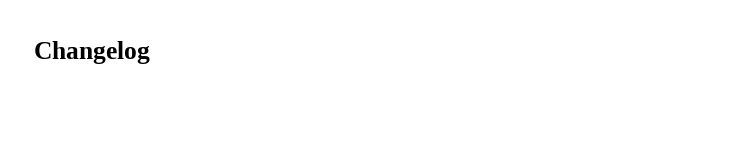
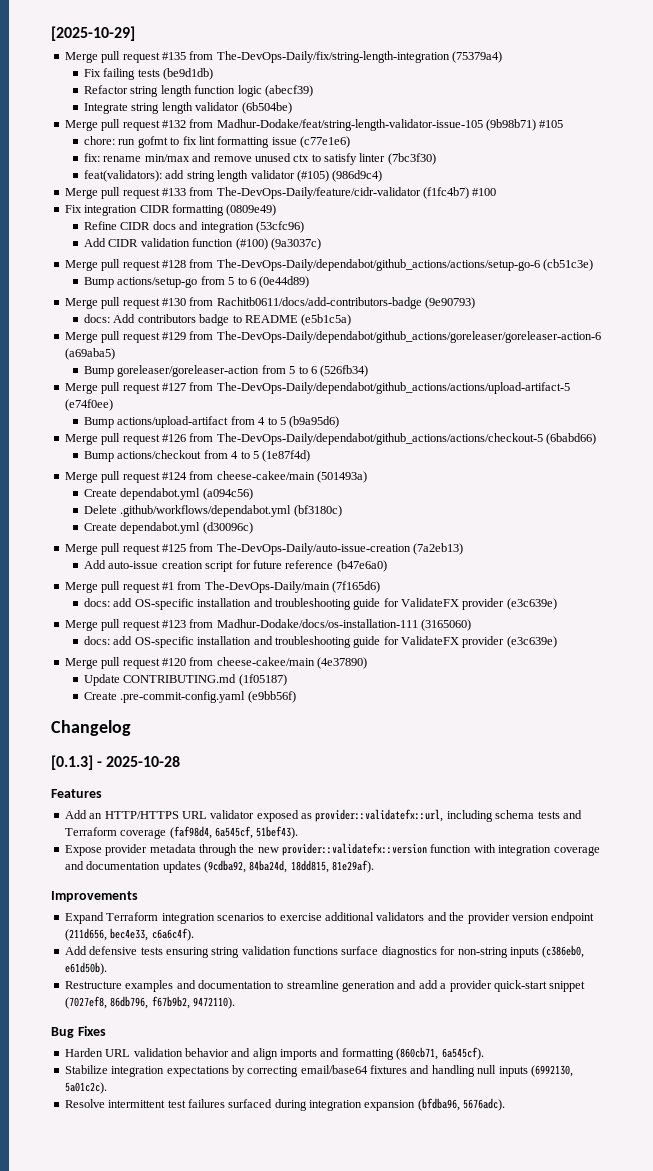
+ [2025-10-29]
+ Merge pull request #135 from The-DevOps-Daily/fix/string-length-integration (75379a4)
+ Fix failing tests (be9d1db)
+ Refactor string length function logic (abecf39)
+ Integrate string length validator (6b504be)
+ Merge pull request #132 from Madhur-Dodake/feat/string-length-validator-issue-105 (9b98b71) #105
+ chore: run gofmt to fix lint formatting issue (c77e1e6)
+ fix: rename min/max and remove unused ctx to satisfy linter (7bc3f30)
+ feat(validators): add string length validator (#105) (986d9c4)
+ Merge pull request #133 from The-DevOps-Daily/feature/cidr-validator (f1fc4b7) #100
+ Fix integration CIDR formatting (0809e49)
+ Refine CIDR docs and integration (53cfc96)
+ Add CIDR validation function (#100) (9a3037c)
+ Merge pull request #128 from The-DevOps-Daily/dependabot/github_actions/actions/setup-go-6 (cb51c3e)
+ Bump actions/setup-go from 5 to 6 (0e44d89)
+ Merge pull request #130 from Rachitb0611/docs/add-contributors-badge (9e90793)
+ docs: Add contributors badge to README (e5b1c5a)
+ Merge pull request #129 from The-DevOps-Daily/dependabot/github_actions/goreleaser/goreleaser-action-6 (a69aba5)
+ Bump goreleaser/goreleaser-action from 5 to 6 (526fb34)
+ Merge pull request #127 from The-DevOps-Daily/dependabot/github_actions/actions/upload-artifact-5 (e74f0ee)
+ Bump actions/upload-artifact from 4 to 5 (b9a95d6)
+ Merge pull request #126 from The-DevOps-Daily/dependabot/github_actions/actions/checkout-5 (6babd66)
+ Bump actions/checkout from 4 to 5 (1e87f4d)
+ Merge pull request #124 from cheese-cakee/main (501493a)
+ Create dependabot.yml (a094c56)
+ Delete .github/workflows/dependabot.yml (bf3180c)
+ Create dependabot.yml (d30096c)
+ Merge pull request #125 from The-DevOps-Daily/auto-issue-creation (7a2eb13)
+ Add auto-issue creation script for future reference (b47e6a0)
+ Merge pull request #1 from The-DevOps-Daily/main (7f165d6)
+ docs: add OS-specific installation and troubleshooting guide for ValidateFX provider (e3c639e)
+ Merge pull request #123 from Madhur-Dodake/docs/os-installation-111 (3165060)
+ docs: add OS-specific installation and troubleshooting guide for ValidateFX provider (e3c639e)
+ Merge pull request #120 from cheese-cakee/main (4e37890)
+ Update CONTRIBUTING.md (1f05187)
+ Create .pre-commit-config.yaml (e9bb56f)
  Changelog
+ [0.1.3] - 2025-10-28
+ Features
+ Add an HTTP/HTTPS URL validator exposed as provider::validatefx::url, including schema tests and Terraform coverage (faf98d4, 6a545cf, 51bef43).
+ Expose provider metadata through the new provider::validatefx::version function with integration coverage and documentation updates (9cdba92, 84ba24d, 18dd815, 81e29af).
+ Improvements
+ Expand Terraform integration scenarios to exercise additional validators and the provider version endpoint (211d656, bec4e33, c6a6c4f).
+ Add defensive tests ensuring string validation functions surface diagnostics for non-string inputs (c386eb0, e61d50b).
+ Restructure examples and documentation to streamline generation and add a provider quick-start snippet (7027ef8, 86db796, f67b9b2, 9472110).
+ Bug Fixes
+ Harden URL validation behavior and align imports and formatting (860cb71, 6a545cf).
+ Stabilize integration expectations by correcting email/base64 fixtures and handling null inputs (6992130, 5a01c2c).
+ Resolve intermittent test failures surfaced during integration expansion (bfdba96, 5676adc).

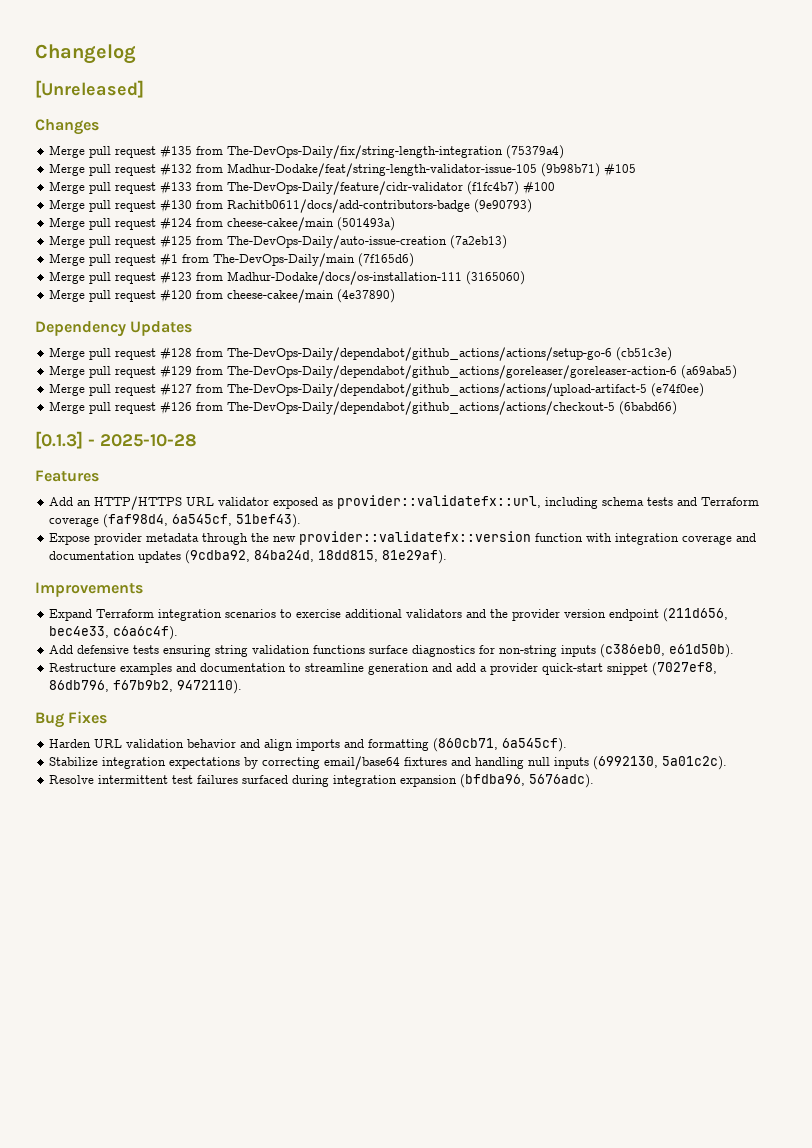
- [2025-10-29]
+ Changelog
+ [Unreleased]
+ Changes
- Fix failing tests (be9d1db)
- Refactor string length function logic (abecf39)
- Integrate string length validator (6b504be)
- chore: run gofmt to fix lint formatting issue (c77e1e6)
- fix: rename min/max and remove unused ctx to satisfy linter (7bc3f30)
- feat(validators): add string length validator (#105) (986d9c4)
- Fix integration CIDR formatting (0809e49)
- Refine CIDR docs and integration (53cfc96)
- Add CIDR validation function (#100) (9a3037c)
+ Merge pull request #130 from Rachitb0611/docs/add-contributors-badge (9e90793)
+ Merge pull request #124 from cheese-cakee/main (501493a)
+ Merge pull request #125 from The-DevOps-Daily/auto-issue-creation (7a2eb13)
+ Merge pull request #1 from The-DevOps-Daily/main (7f165d6)
+ Merge pull request #123 from Madhur-Dodake/docs/os-installation-111 (3165060)
+ Merge pull request #120 from cheese-cakee/main (4e37890)
+ Dependency Updates
- Bump actions/setup-go from 5 to 6 (0e44d89)
- Merge pull request #130 from Rachitb0611/docs/add-contributors-badge (9e90793)
- docs: Add contributors badge to README (e5b1c5a)
- Bump goreleaser/goreleaser-action from 5 to 6 (526fb34)
- Bump actions/upload-artifact from 4 to 5 (b9a95d6)
- Bump actions/checkout from 4 to 5 (1e87f4d)
- Merge pull request #124 from cheese-cakee/main (501493a)
- Create dependabot.yml (a094c56)
- Delete .github/workflows/dependabot.yml (bf3180c)
- Create dependabot.yml (d30096c)
- Merge pull request #125 from The-DevOps-Daily/auto-issue-creation (7a2eb13)
- Add auto-issue creation script for future reference (b47e6a0)
- Merge pull request #1 from The-DevOps-Daily/main (7f165d6)
- docs: add OS-specific installation and troubleshooting guide for ValidateFX provider (e3c639e)
- Merge pull request #123 from Madhur-Dodake/docs/os-installation-111 (3165060)
- docs: add OS-specific installation and troubleshooting guide for ValidateFX provider (e3c639e)
- Merge pull request #120 from cheese-cakee/main (4e37890)
- Update CONTRIBUTING.md (1f05187)
- Create .pre-commit-config.yaml (e9bb56f)
- Changelog

